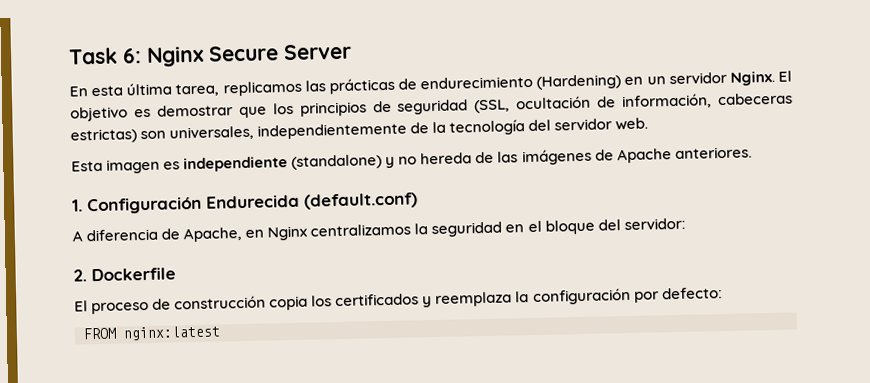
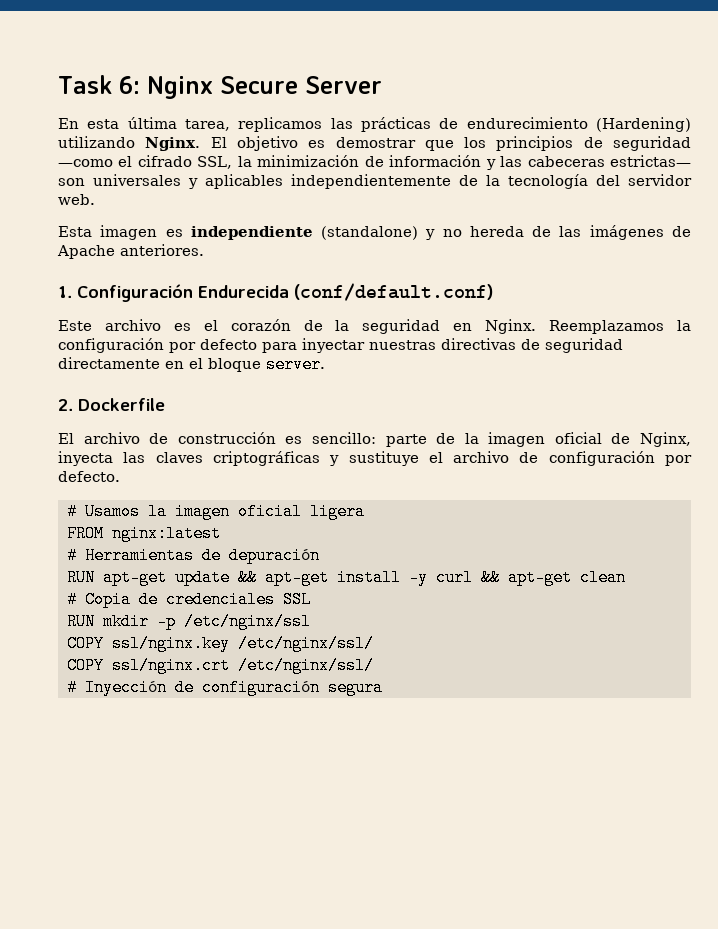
- En esta última tarea, replicamos las prácticas de endurecimiento (Hardening) en un servidor Nginx.
+ En esta última tarea, replicamos las prácticas de endurecimiento (Hardening) utilizando Nginx.
- El objetivo es demostrar que los principios de seguridad (SSL, ocultación de información, cabeceras estrictas) son universales, independientemente de la tecnología del servidor web.
+ El objetivo es demostrar que los principios de seguridad —como el cifrado SSL, la minimización de información y las cabeceras estrictas— son universales y aplicables independientemente de la tecnología del servidor web.
- 1. Configuración Endurecida (default.conf)
- A diferencia de Apache, en Nginx centralizamos la seguridad en el bloque del servidor:
+ 1. Configuración Endurecida (conf/default.conf)
+ Este archivo es el corazón de la seguridad en Nginx. Reemplazamos la configuración por defecto para inyectar nuestras directivas de seguridad directamente en el bloque server.
- El proceso de construcción copia los certificados y reemplaza la configuración por defecto:
+ El archivo de construcción es sencillo: parte de la imagen oficial de Nginx, inyecta las claves criptográficas y sustituye el archivo de configuración por defecto.
+ # Usamos la imagen oficial ligera
  FROM nginx:latest
+ # Herramientas de depuración
+ RUN apt-get update && apt-get install -y curl && apt-get clean
+ # Copia de credenciales SSL
+ RUN mkdir -p /etc/nginx/ssl
+ COPY ssl/nginx.key /etc/nginx/ssl/
+ COPY ssl/nginx.crt /etc/nginx/ssl/
+ # Inyección de configuración segura

